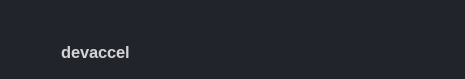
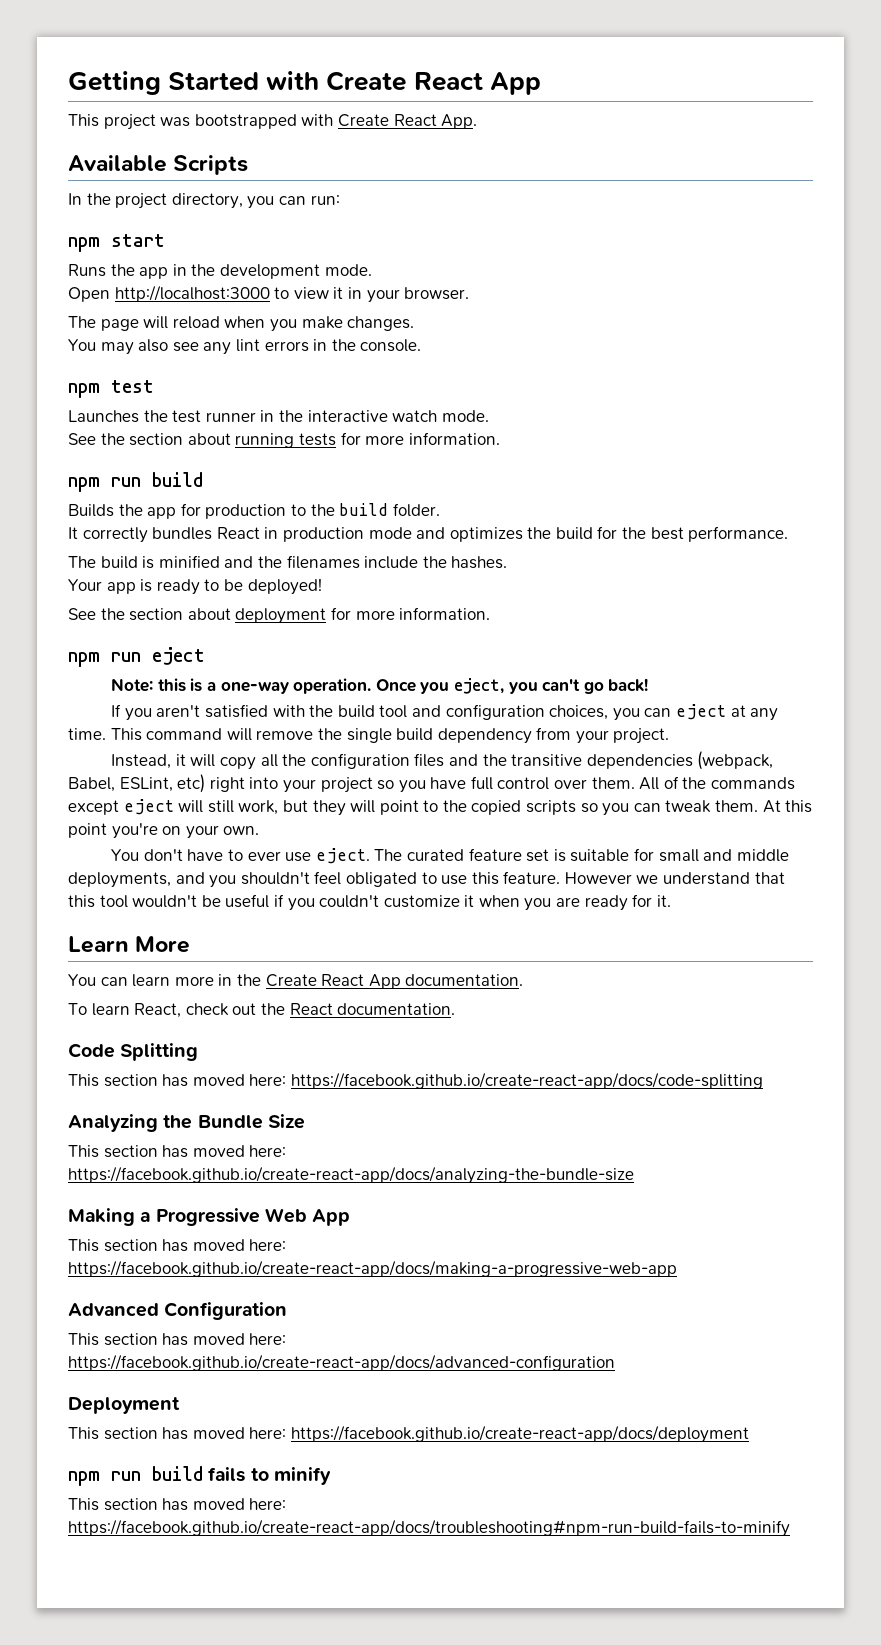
- devaccel
+ Getting Started with Create React App
+ This project was bootstrapped with Create React App.
+ Available Scripts
+ In the project directory, you can run:
+ npm start
+ Runs the app in the development mode.
+ Open http://localhost:3000 to view it in your browser.
+ The page will reload when you make changes.
+ You may also see any lint errors in the console.
+ npm test
+ Launches the test runner in the interactive watch mode.
+ See the section about running tests for more information.
+ npm run build
+ Builds the app for production to the build folder.
+ It correctly bundles React in production mode and optimizes the build for the best performance.
+ The build is minified and the filenames include the hashes.
+ Your app is ready to be deployed!
+ See the section about deployment for more information.
+ npm run eject
+ Note: this is a one-way operation. Once you eject, you can't go back!
+ If you aren't satisfied with the build tool and configuration choices, you can eject at any time. This command will remove the single build dependency from your project.
+ Instead, it will copy all the configuration files and the transitive dependencies (webpack, Babel, ESLint, etc) right into your project so you have full control over them. All of the commands except eject will still work, but they will point to the copied scripts so you can tweak them. At this point you're on your own.
+ You don't have to ever use eject. The curated feature set is suitable for small and middle deployments, and you shouldn't feel obligated to use this feature. However we understand that this tool wouldn't be useful if you couldn't customize it when you are ready for it.
+ Learn More
+ You can learn more in the Create React App documentation.
+ To learn React, check out the React documentation.
+ Code Splitting
+ This section has moved here: https://facebook.github.io/create-react-app/docs/code-splitting
+ Analyzing the Bundle Size
+ This section has moved here: https://facebook.github.io/create-react-app/docs/analyzing-the-bundle-size
+ Making a Progressive Web App
+ This section has moved here: https://facebook.github.io/create-react-app/docs/making-a-progressive-web-app
+ Advanced Configuration
+ This section has moved here: https://facebook.github.io/create-react-app/docs/advanced-configuration
+ Deployment
+ This section has moved here: https://facebook.github.io/create-react-app/docs/deployment
+ npm run build fails to minify
+ This section has moved here: https://facebook.github.io/create-react-app/docs/troubleshooting#npm-run-build-fails-to-minify

